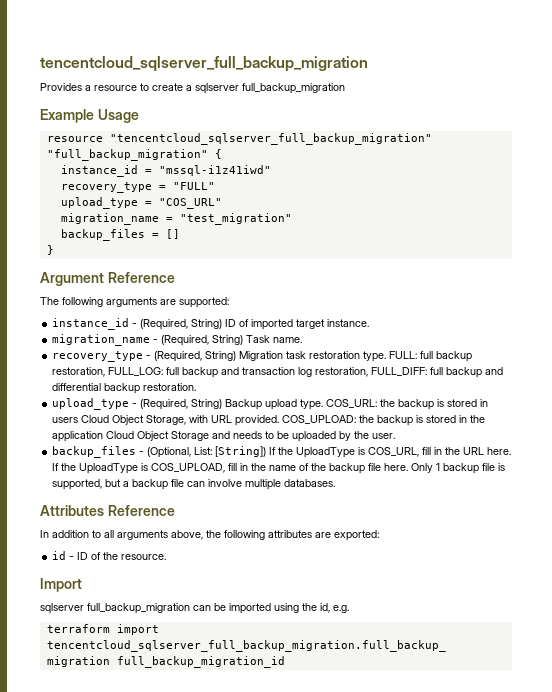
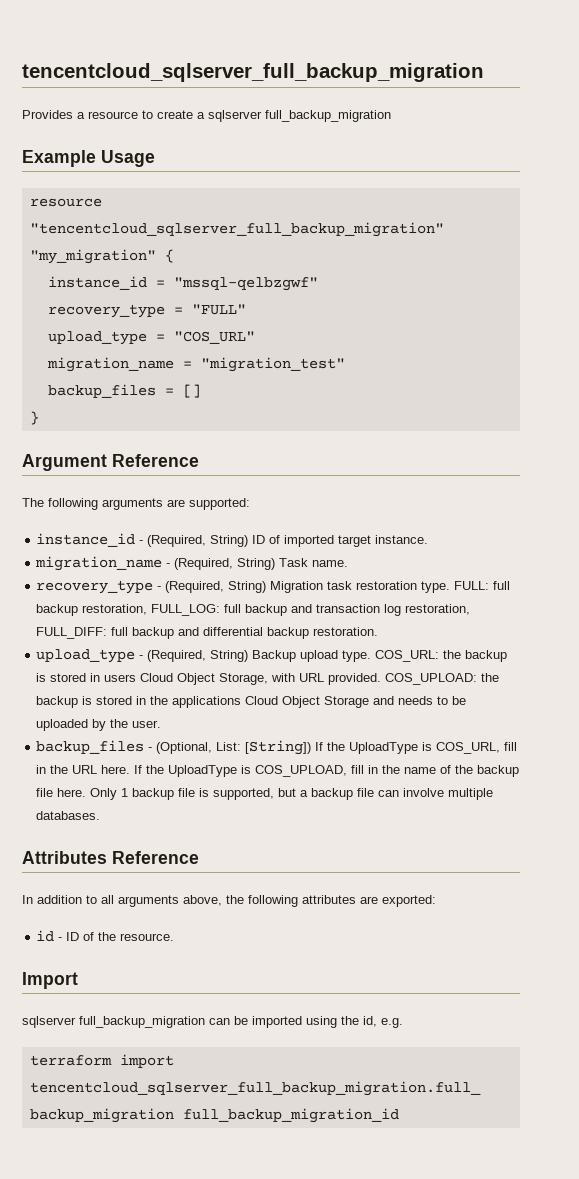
- resource "tencentcloud_sqlserver_full_backup_migration" "full_backup_migration" {
+ resource "tencentcloud_sqlserver_full_backup_migration" "my_migration" {
- instance_id = "mssql-i1z41iwd"
+ instance_id = "mssql-qelbzgwf"
- migration_name = "test_migration"
+ migration_name = "migration_test"
- COS_UPLOAD: the backup is stored in the application Cloud Object Storage and needs to be uploaded by the user.
+ COS_UPLOAD: the backup is stored in the applications Cloud Object Storage and needs to be uploaded by the user.

